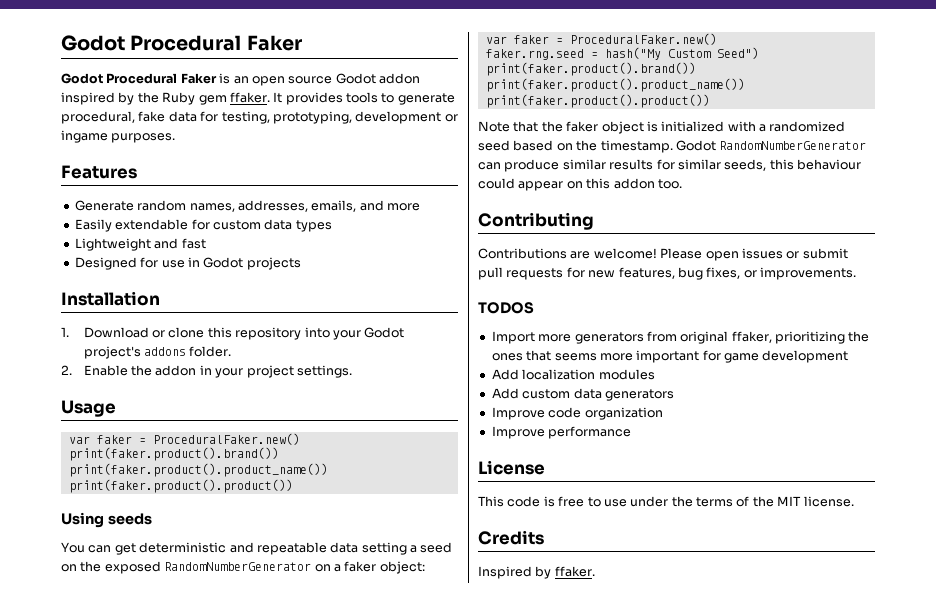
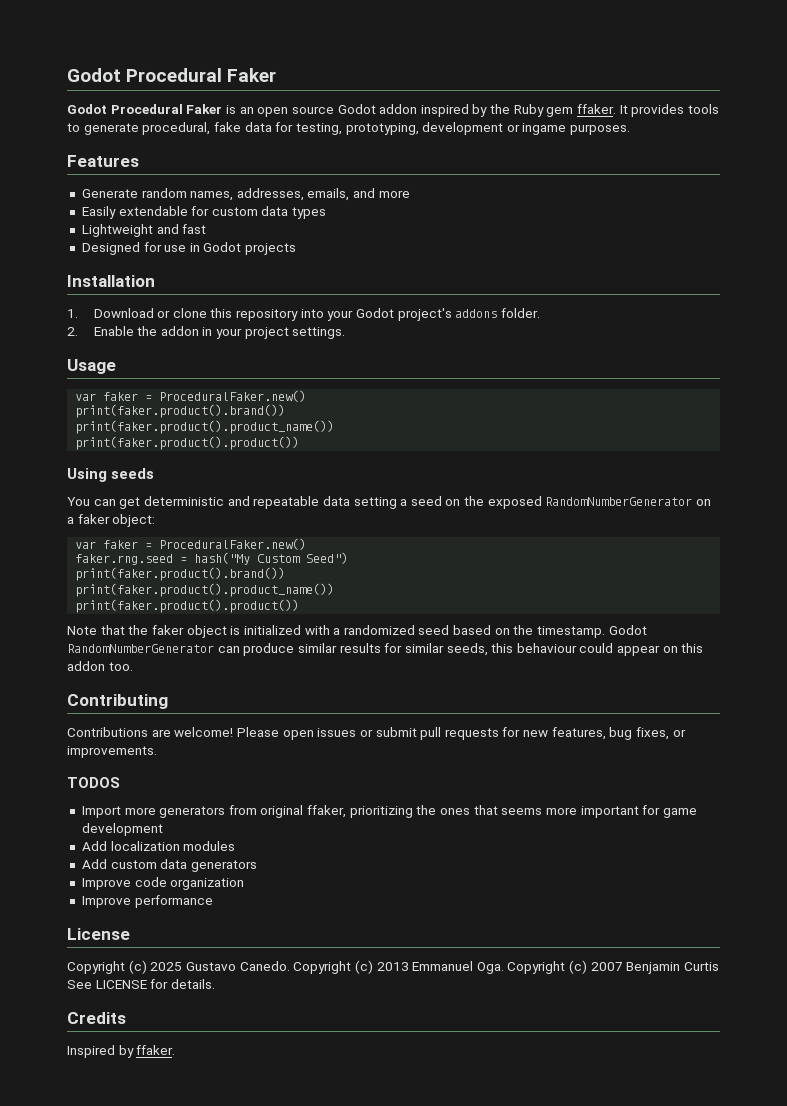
- This code is free to use under the terms of the MIT license.
+ Copyright (c) 2025 Gustavo Canedo. Copyright (c) 2013 Emmanuel Oga. Copyright (c) 2007 Benjamin Curtis See LICENSE for details.

